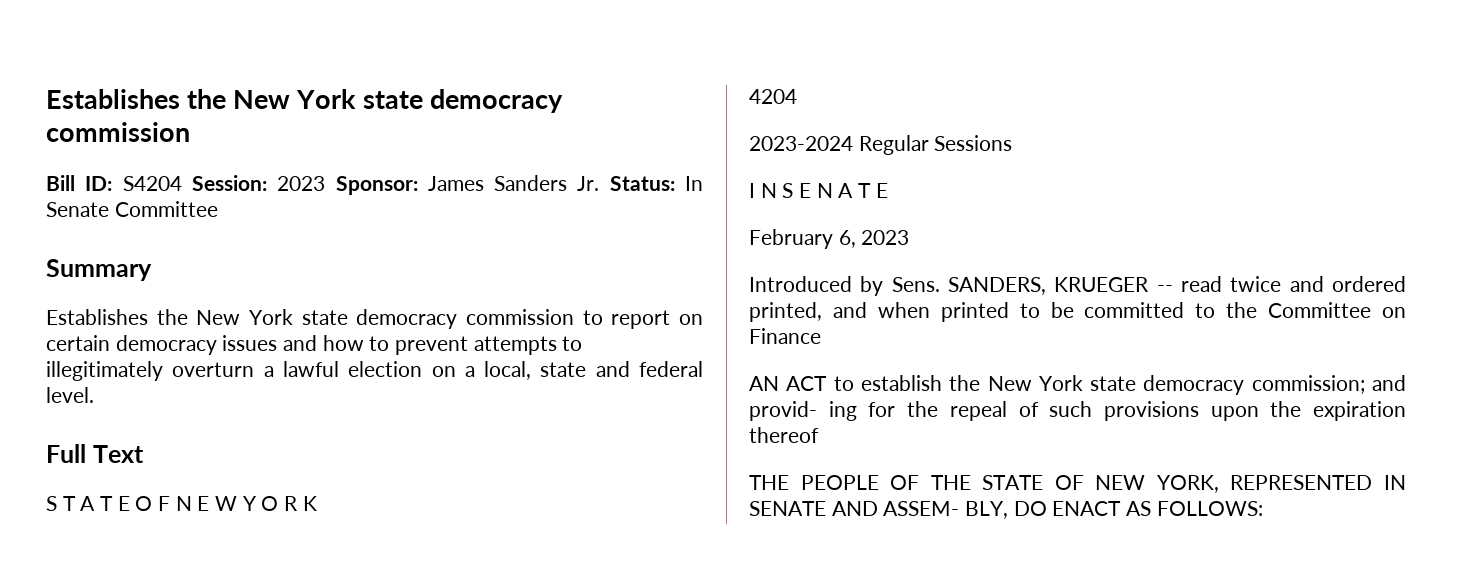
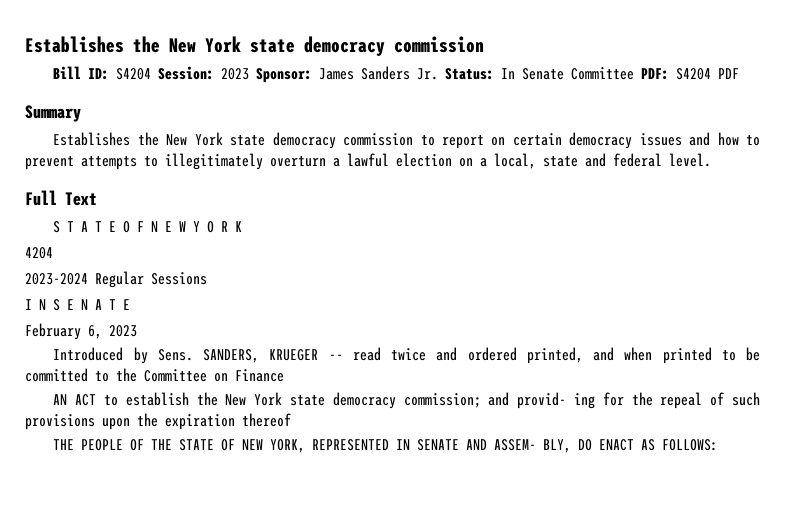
- Bill ID: S4204 Session: 2023 Sponsor: James Sanders Jr. Status: In Senate Committee
+ Bill ID: S4204 Session: 2023 Sponsor: James Sanders Jr. Status: In Senate Committee PDF: S4204 PDF

